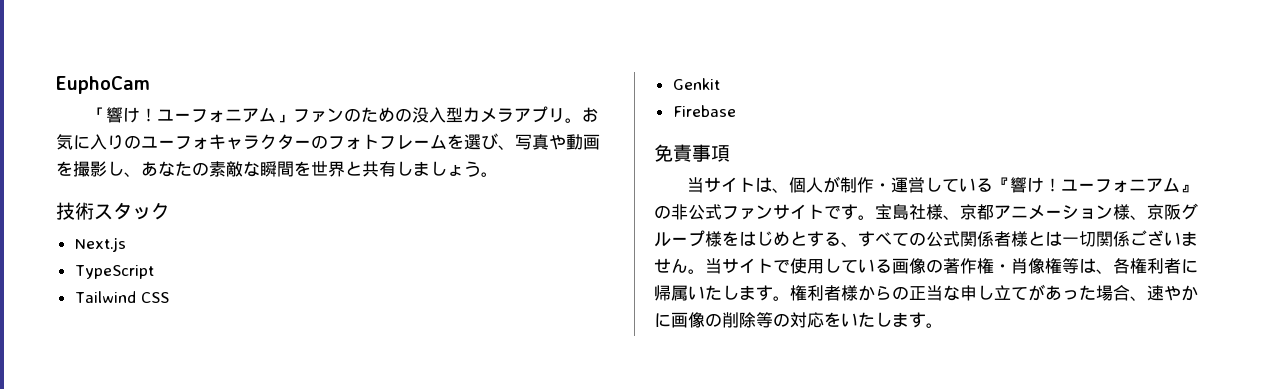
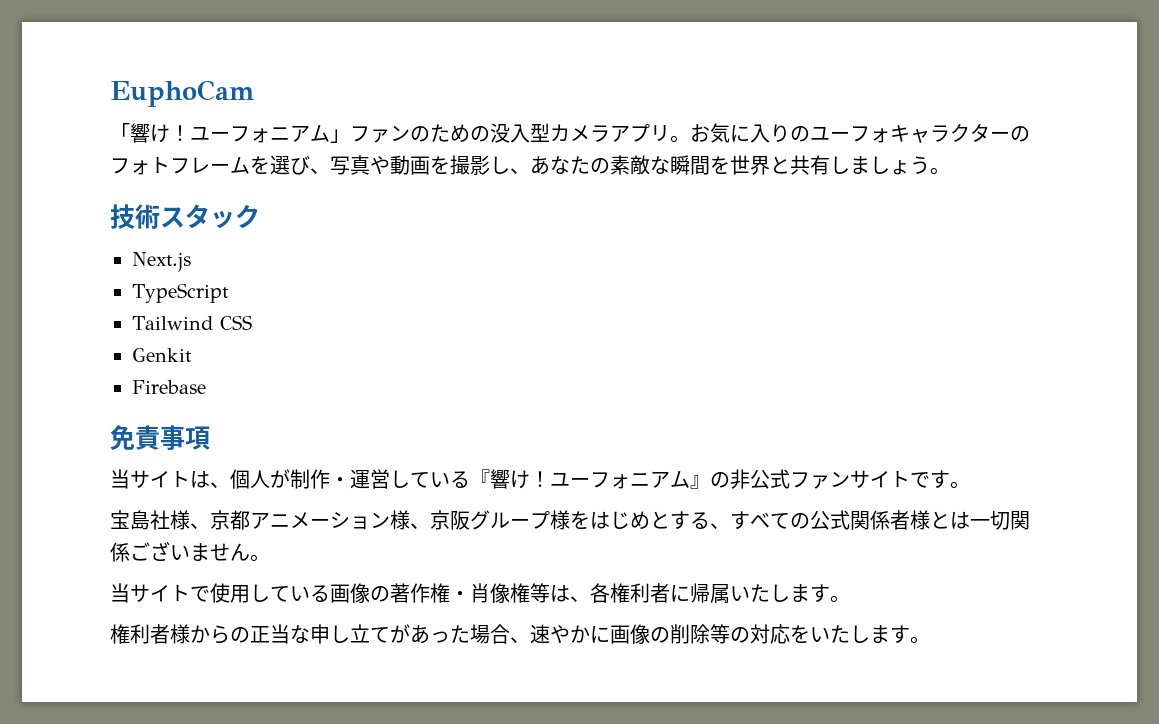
- ユーフォニアム』の非公式ファンサイトです。宝島社様、京都アニメーション様、京阪グループ様をはじめとする、すべての公式関係者様とは一切関係ございません。当サイトで使用している画像の著作権・肖像権等は、各権利者に帰属いたします。権利者様からの正当な申し立てがあった場合、速やかに画像の削除等の対応をいたします。
+ ユーフォニアム』の非公式ファンサイトです。
+ 宝島社様、京都アニメーション様、京阪グループ様をはじめとする、すべての公式関係者様とは一切関係ございません。
+ 当サイトで使用している画像の著作権・肖像権等は、各権利者に帰属いたします。
+ 権利者様からの正当な申し立てがあった場合、速やかに画像の削除等の対応をいたします。

